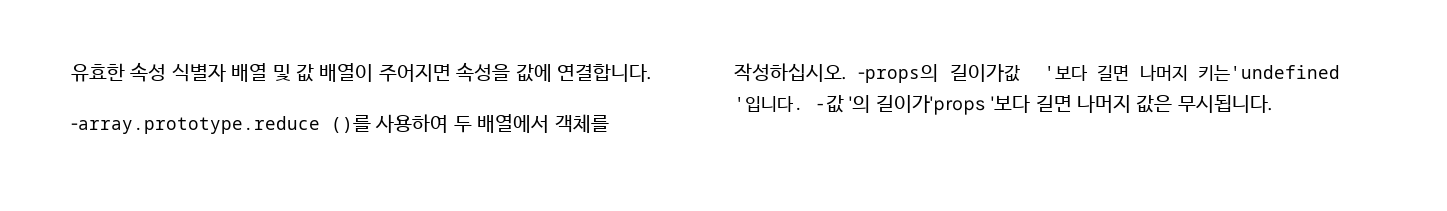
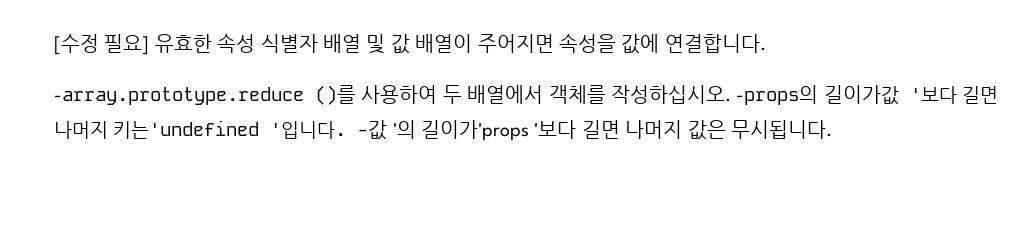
- 유효한 속성 식별자 배열 및 값 배열이 주어지면 속성을 값에 연결합니다.
+ [수정 필요] 유효한 속성 식별자 배열 및 값 배열이 주어지면 속성을 값에 연결합니다.

